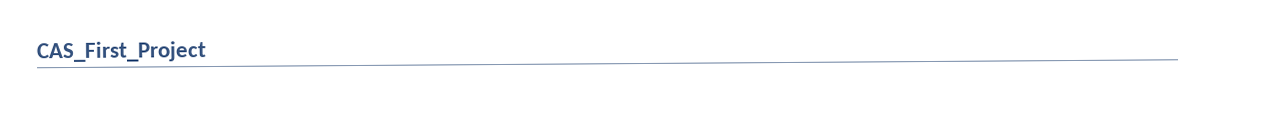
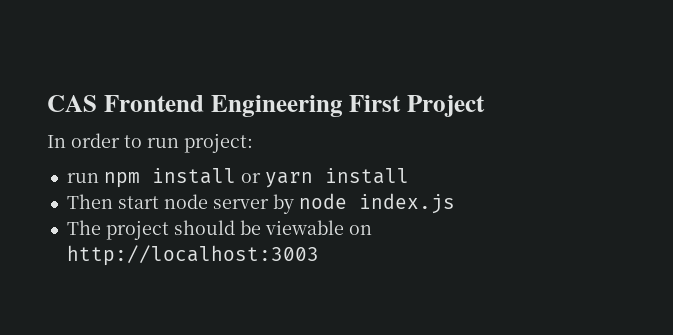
- CAS_First_Project
+ CAS Frontend Engineering First Project
+ In order to run project:
+ run npm install or yarn install
+ Then start node server by node index.js
+ The project should be viewable on http://localhost:3003

